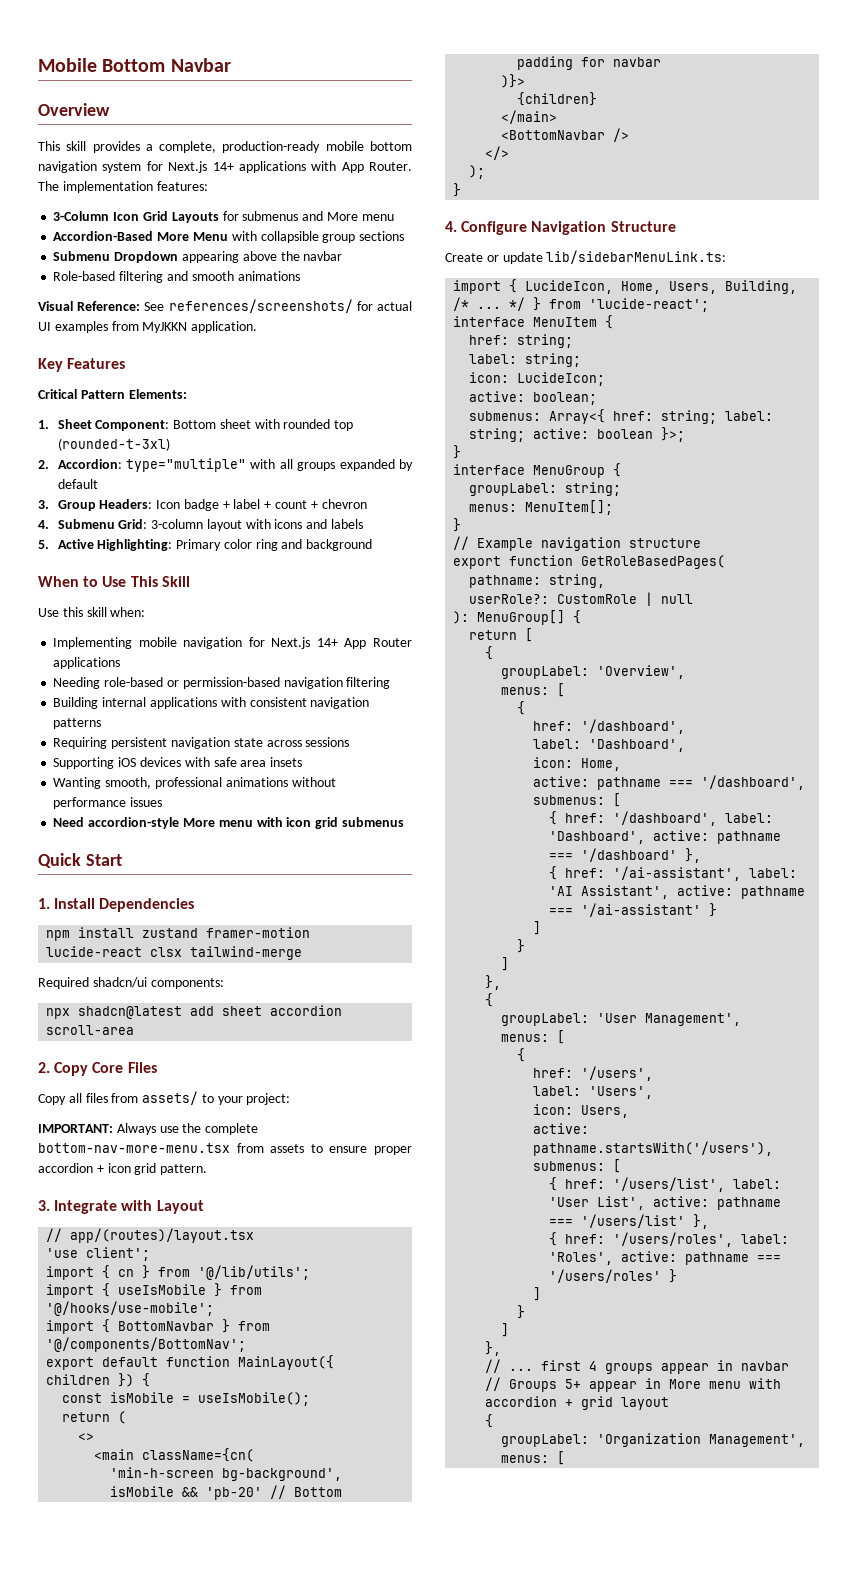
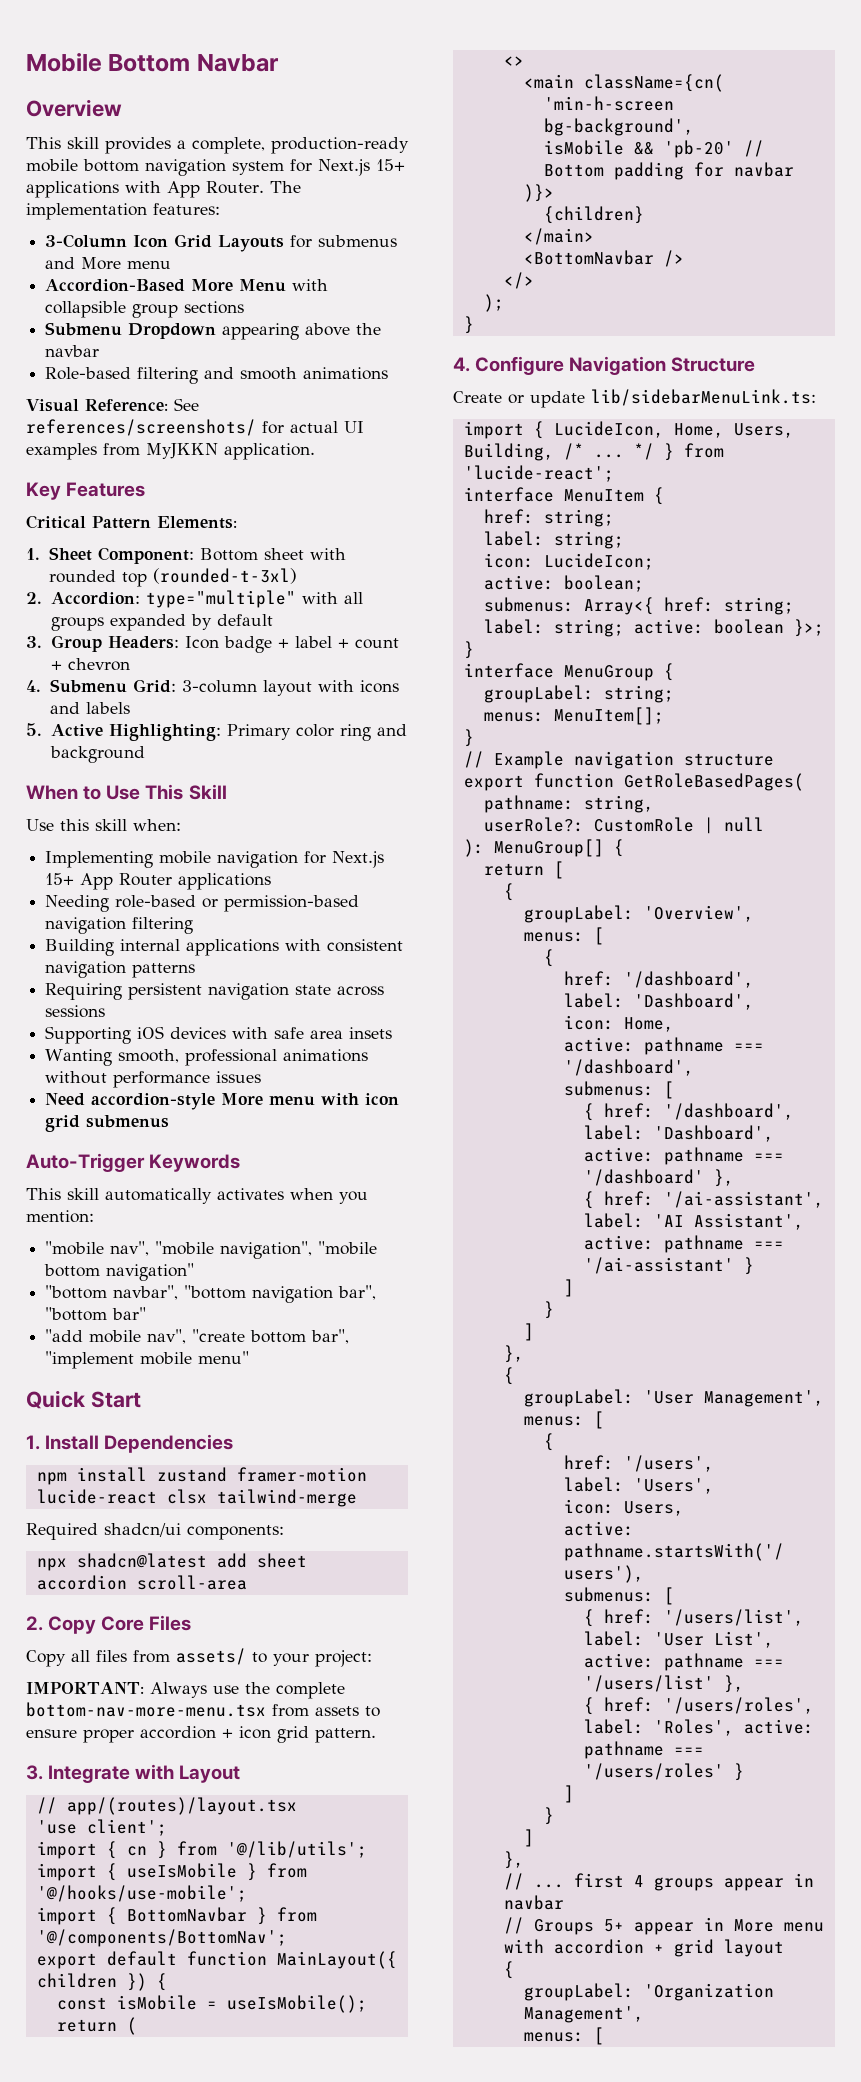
- This skill provides a complete, production-ready mobile bottom navigation system for Next.js 14+ applications with App Router.
+ This skill provides a complete, production-ready mobile bottom navigation system for Next.js 15+ applications with App Router.
- Implementing mobile navigation for Next.js 14+ App Router applications
+ Implementing mobile navigation for Next.js 15+ App Router applications
+ Auto-Trigger Keywords
+ This skill automatically activates when you mention:
+ "mobile nav", "mobile navigation", "mobile bottom navigation"
+ "bottom navbar", "bottom navigation bar", "bottom bar"
+ "add mobile nav", "create bottom bar", "implement mobile menu"

